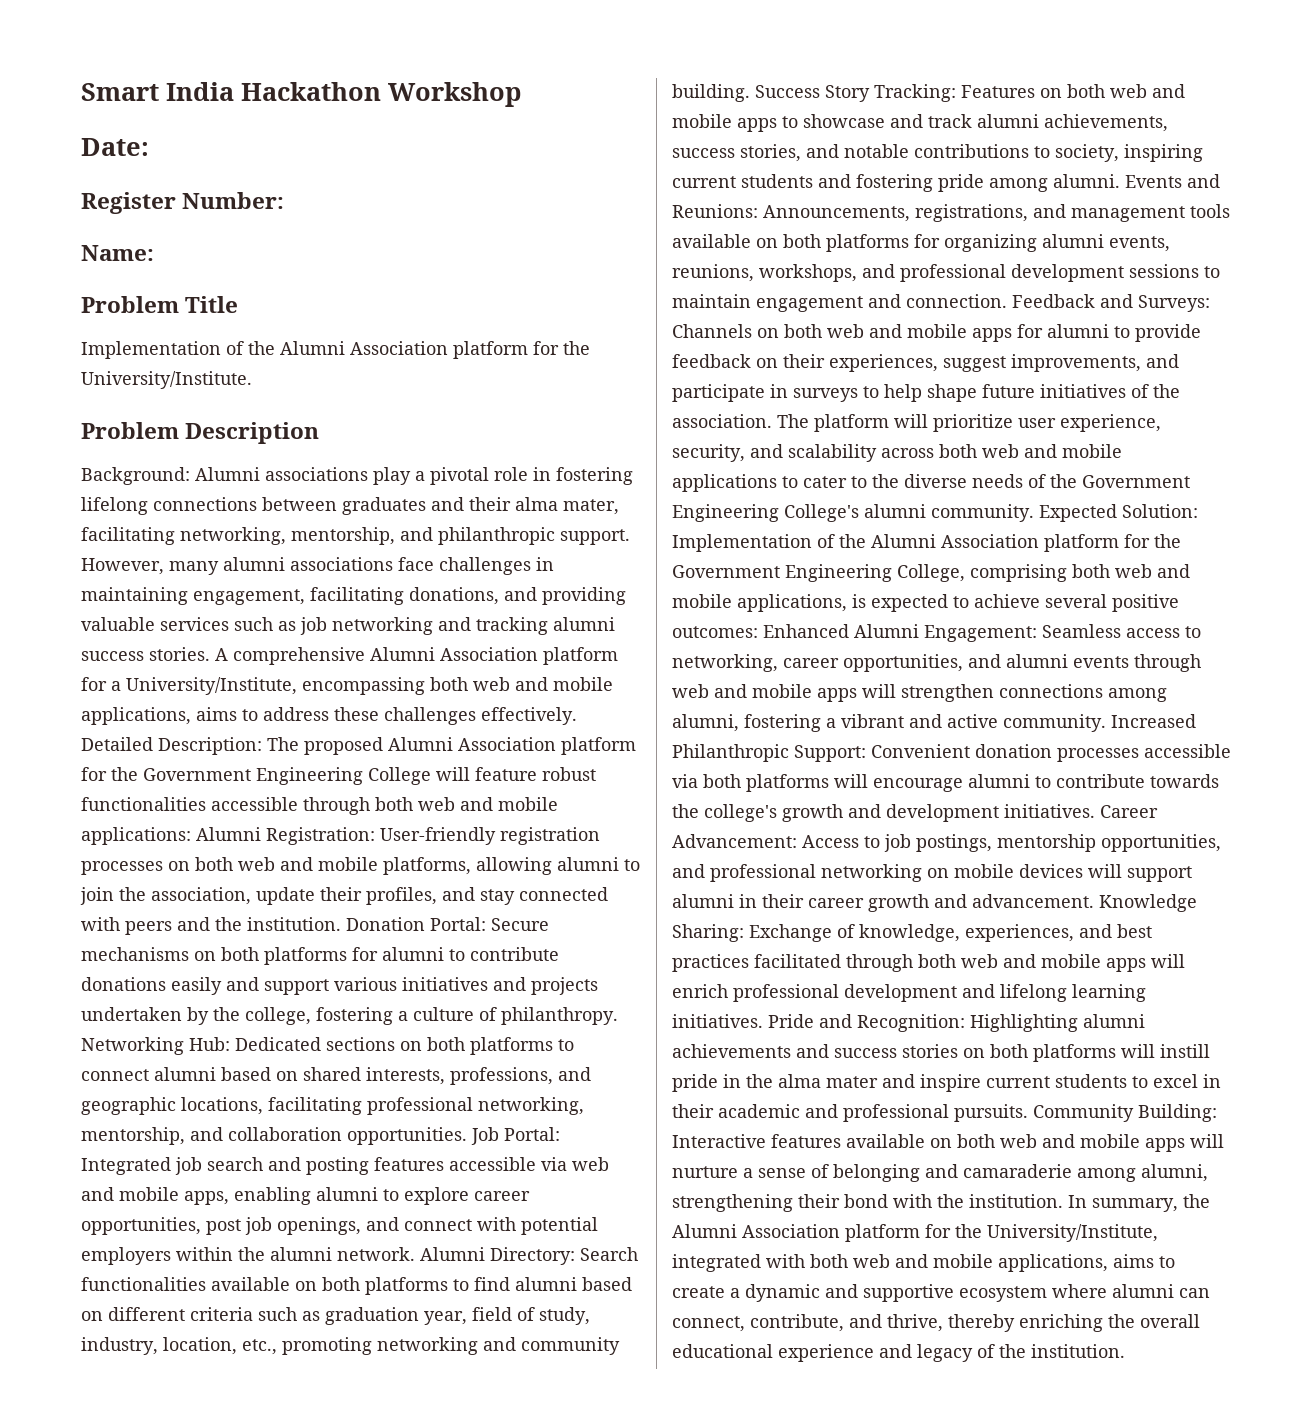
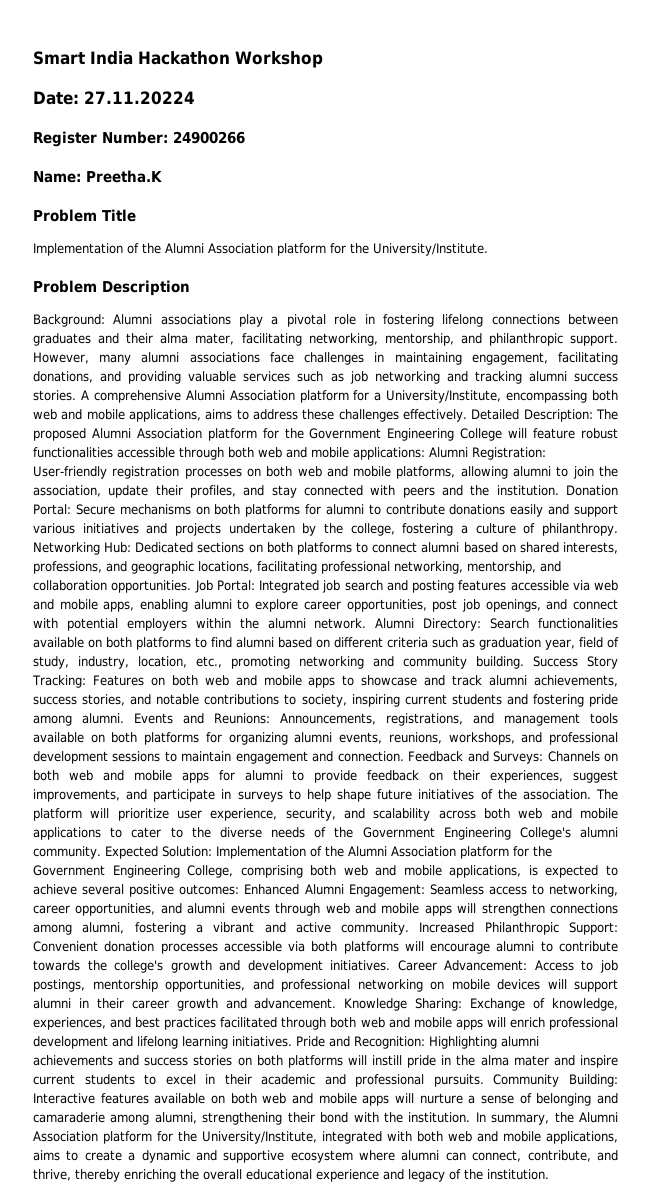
- Date:
+ Date: 27.11.20224
- Register Number:
+ Register Number: 24900266
- Name:
+ Name: Preetha.K

